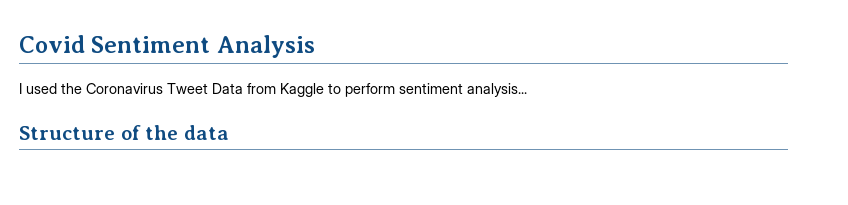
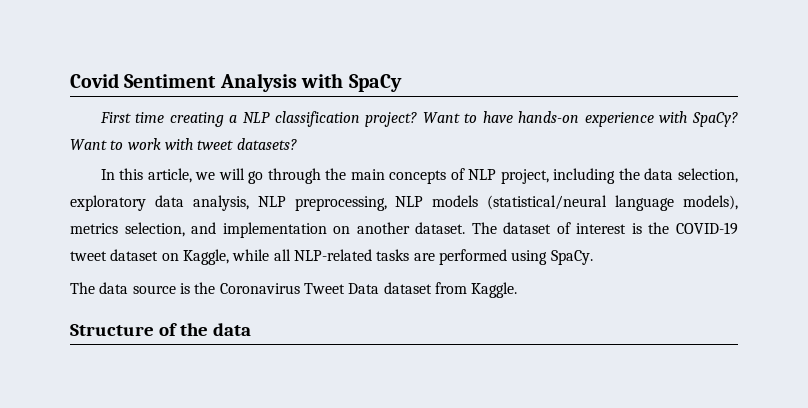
- Covid Sentiment Analysis
- I used the Coronavirus Tweet Data from Kaggle to perform sentiment analysis...
+ Covid Sentiment Analysis with SpaCy
+ First time creating a NLP classification project? Want to have hands-on experience with SpaCy? Want to work with tweet datasets?
+ In this article, we will go through the main concepts of NLP project, including the data selection, exploratory data analysis, NLP preprocessing, NLP models (statistical/neural language models), metrics selection, and implementation on another dataset. The dataset of interest is the COVID-19 tweet dataset on Kaggle, while all NLP-related tasks are performed using SpaCy.
+ The data source is the Coronavirus Tweet Data dataset from Kaggle.

